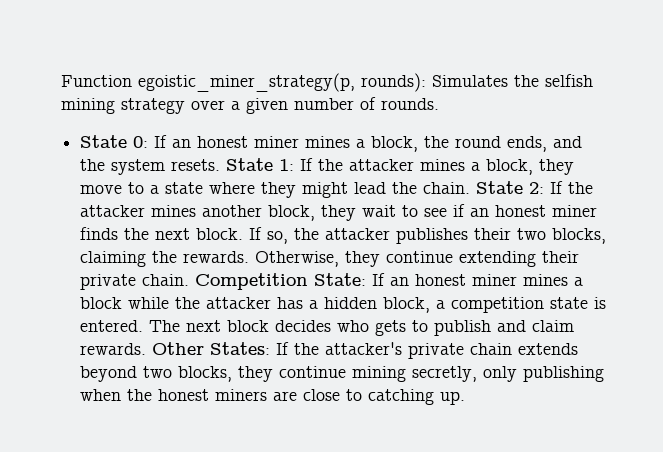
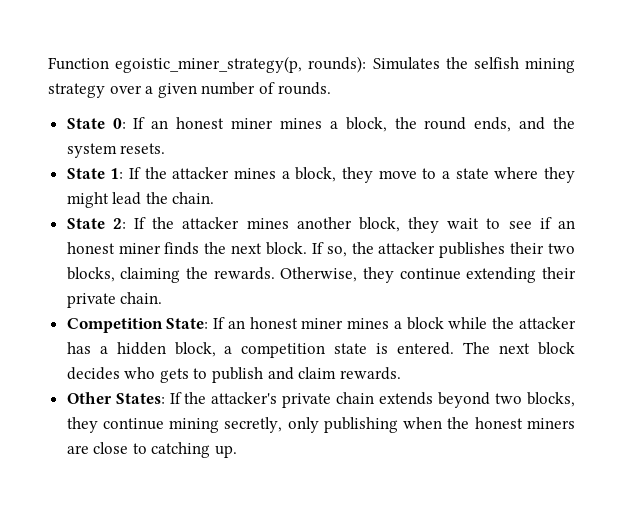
- State 0: If an honest miner mines a block, the round ends, and the system resets. State 1: If the attacker mines a block, they move to a state where they might lead the chain. State 2: If the attacker mines another block, they wait to see if an honest miner finds the next block.
+ State 0: If an honest miner mines a block, the round ends, and the system resets.
+ State 1: If the attacker mines a block, they move to a state where they might lead the chain.
+ State 2: If the attacker mines another block, they wait to see if an honest miner finds the next block.
- Otherwise, they continue extending their private chain. Competition State: If an honest miner mines a block while the attacker has a hidden block, a competition state is entered.
+ Otherwise, they continue extending their private chain.
+ Competition State: If an honest miner mines a block while the attacker has a hidden block, a competition state is entered.
- The next block decides who gets to publish and claim rewards. Other States: If the attacker's private chain extends beyond two blocks, they continue mining secretly, only publishing when the honest miners are close to catching up.
+ The next block decides who gets to publish and claim rewards.
+ Other States: If the attacker's private chain extends beyond two blocks, they continue mining secretly, only publishing when the honest miners are close to catching up.

